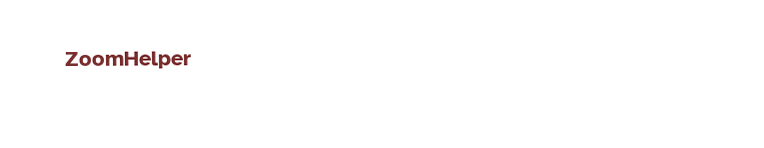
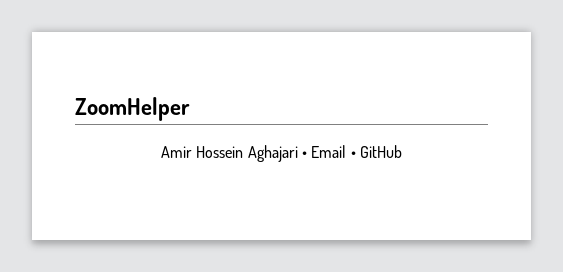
+ Amir Hossein Aghajari • Email • GitHub

